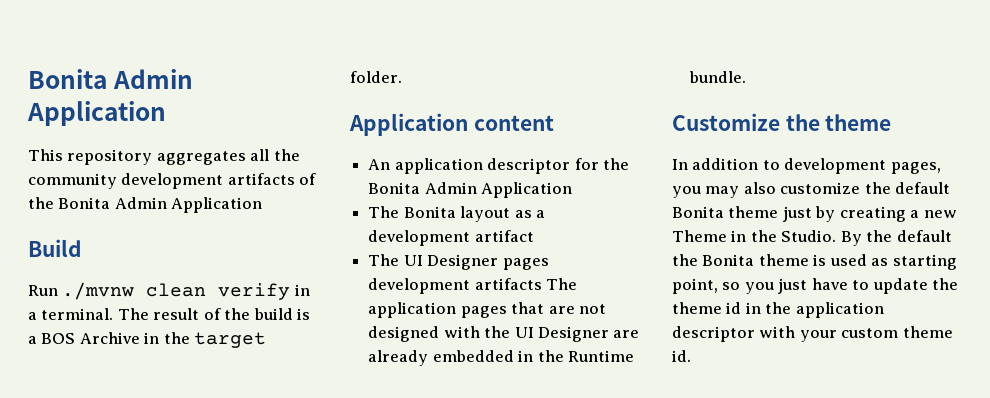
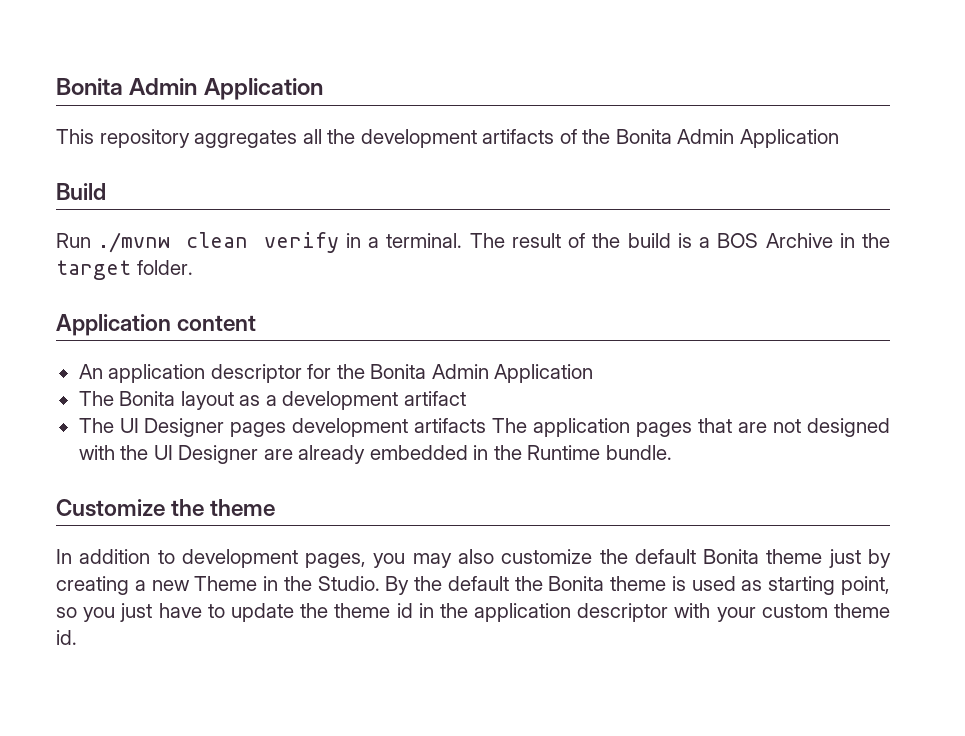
- This repository aggregates all the community development artifacts of the Bonita Admin Application
+ This repository aggregates all the development artifacts of the Bonita Admin Application

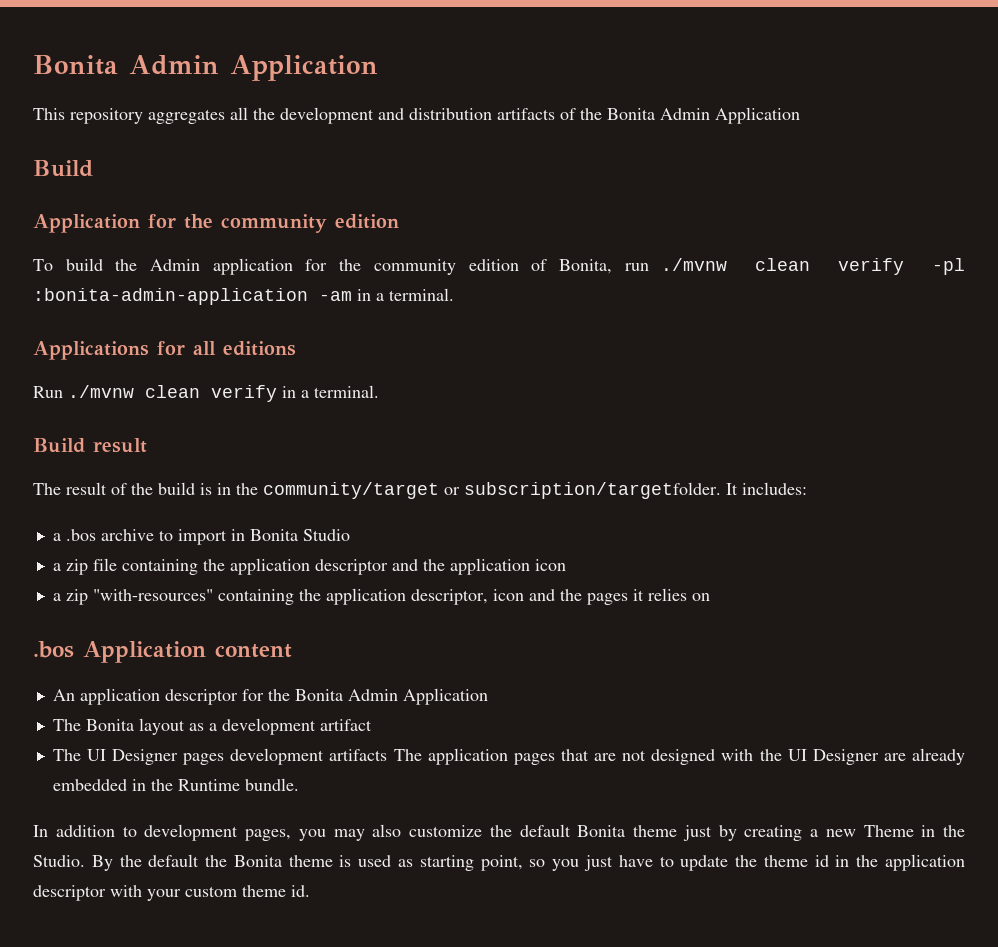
- This repository aggregates all the development artifacts of the Bonita Admin Application
+ This repository aggregates all the development and distribution artifacts of the Bonita Admin Application
+ Application for the community edition
+ To build the Admin application for the community edition of Bonita, run ./mvnw clean verify -pl :bonita-admin-application -am in a terminal.
+ Applications for all editions
- Run ./mvnw clean verify in a terminal. The result of the build is a BOS Archive in the target folder.
- Application content
+ Run ./mvnw clean verify in a terminal.
+ Build result
+ The result of the build is in the community/target or subscription/targetfolder. It includes:
+ a .bos archive to import in Bonita Studio
+ a zip file containing the application descriptor and the application icon
+ a zip "with-resources" containing the application descriptor, icon and the pages it relies on
+ .bos Application content
- Customize the theme

